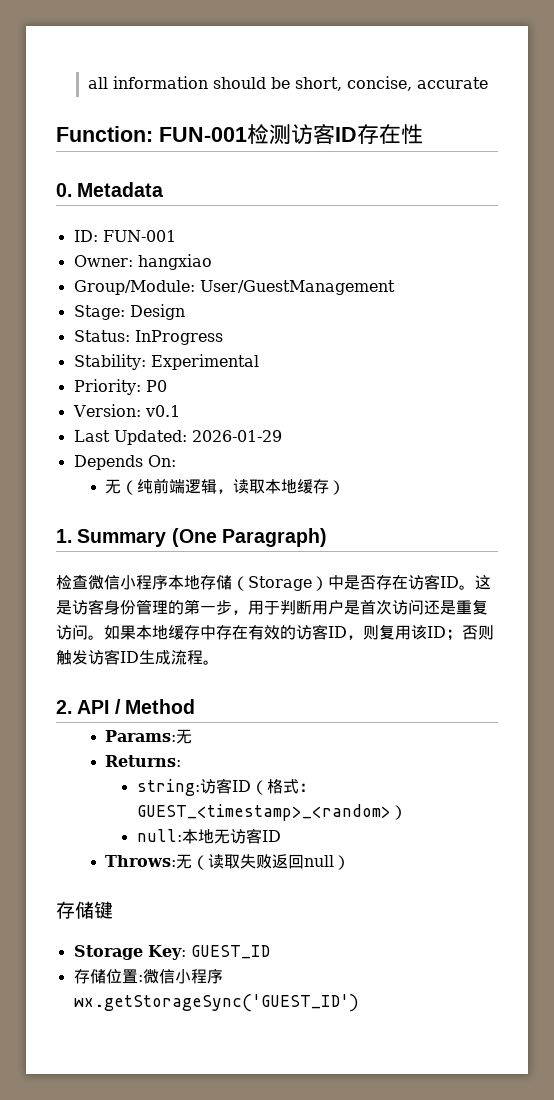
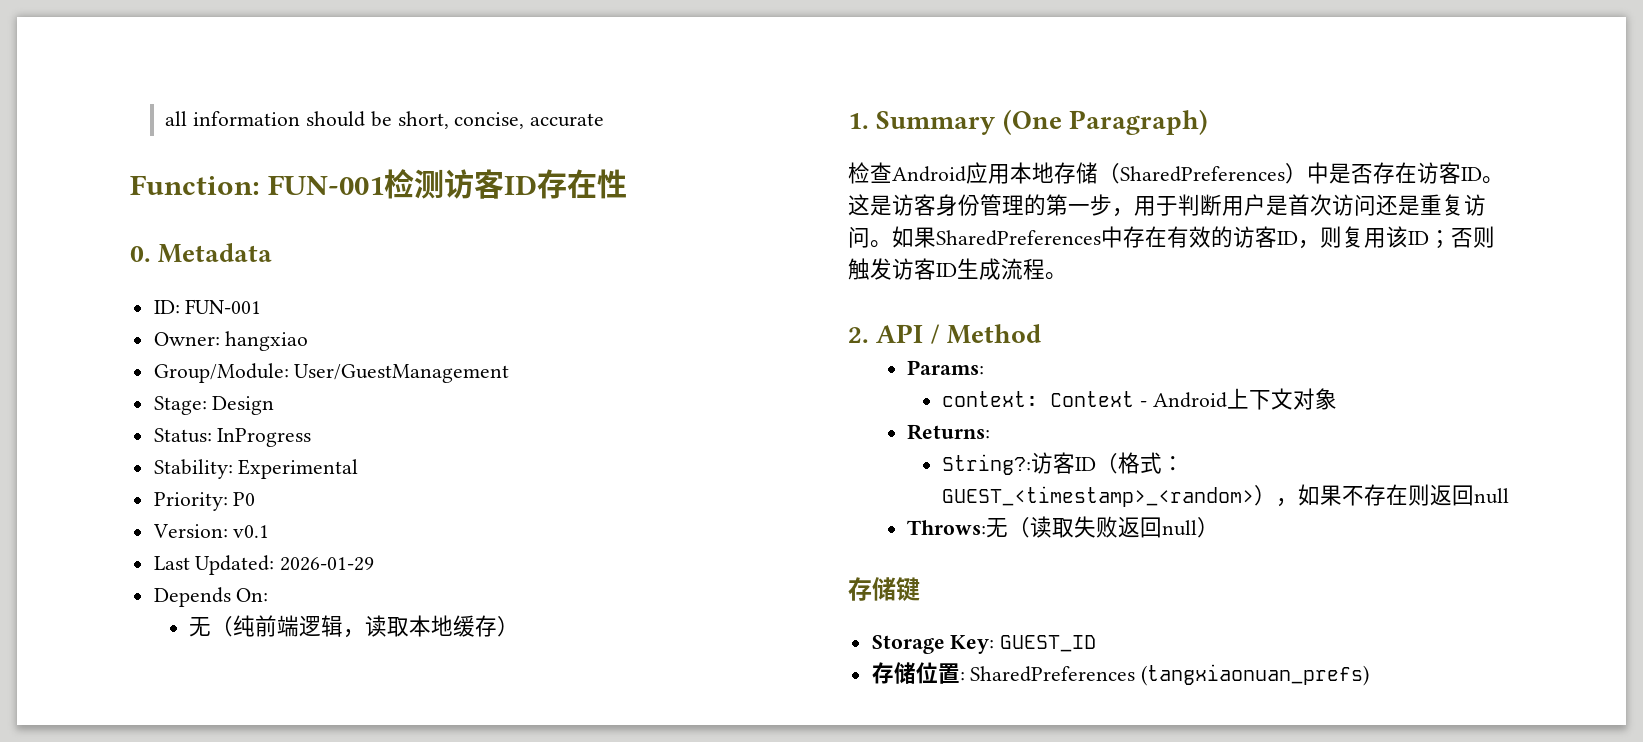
- 检查微信小程序本地存储（Storage）中是否存在访客ID。
+ 检查Android应用本地存储（SharedPreferences）中是否存在访客ID。
- 如果本地缓存中存在有效的访客ID，则复用该ID；否则触发访客ID生成流程。
+ 如果SharedPreferences中存在有效的访客ID，则复用该ID；否则触发访客ID生成流程。
- Params:无
+ Params:
+ context: Context - Android上下文对象
- string:访客ID（格式：GUEST_<timestamp>_<random>）
- null:本地无访客ID
+ String?:访客ID（格式：GUEST_<timestamp>_<random>），如果不存在则返回null
- 存储位置:微信小程序wx.getStorageSync('GUEST_ID')
+ 存储位置: SharedPreferences (tangxiaonuan_prefs)

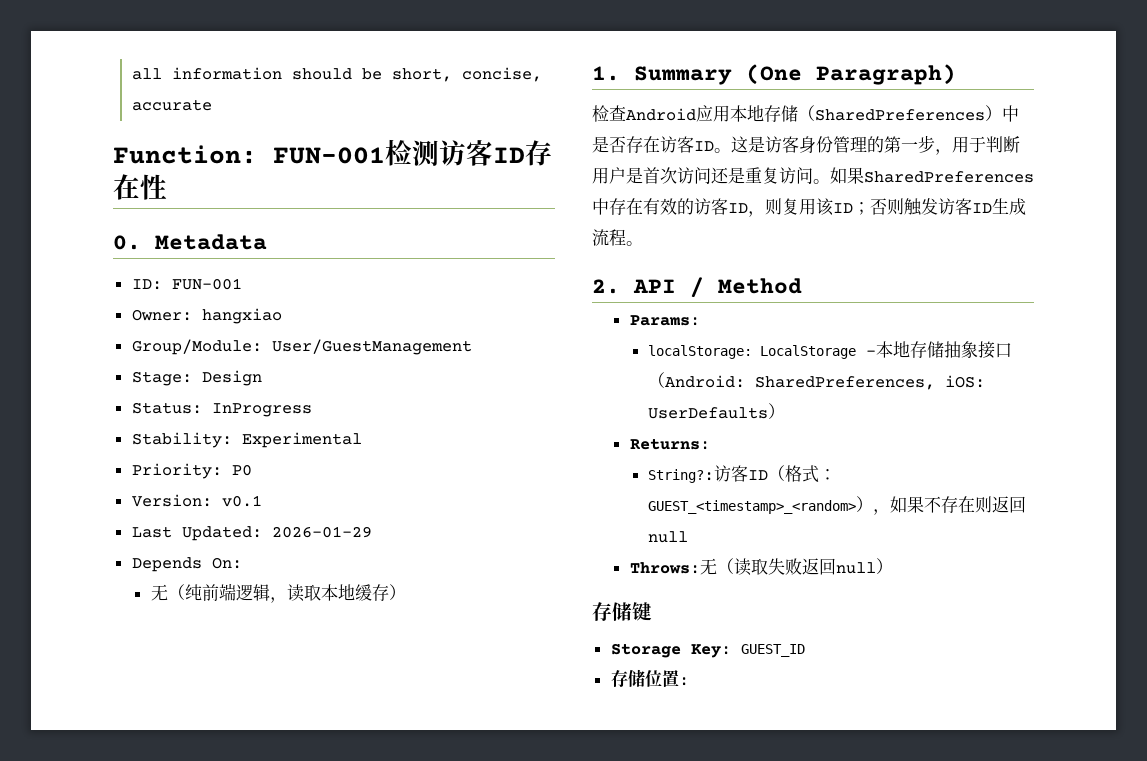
- context: Context - Android上下文对象
+ localStorage: LocalStorage -本地存储抽象接口（Android: SharedPreferences, iOS: UserDefaults）
- 存储位置: SharedPreferences (tangxiaonuan_prefs)
+ 存储位置:

